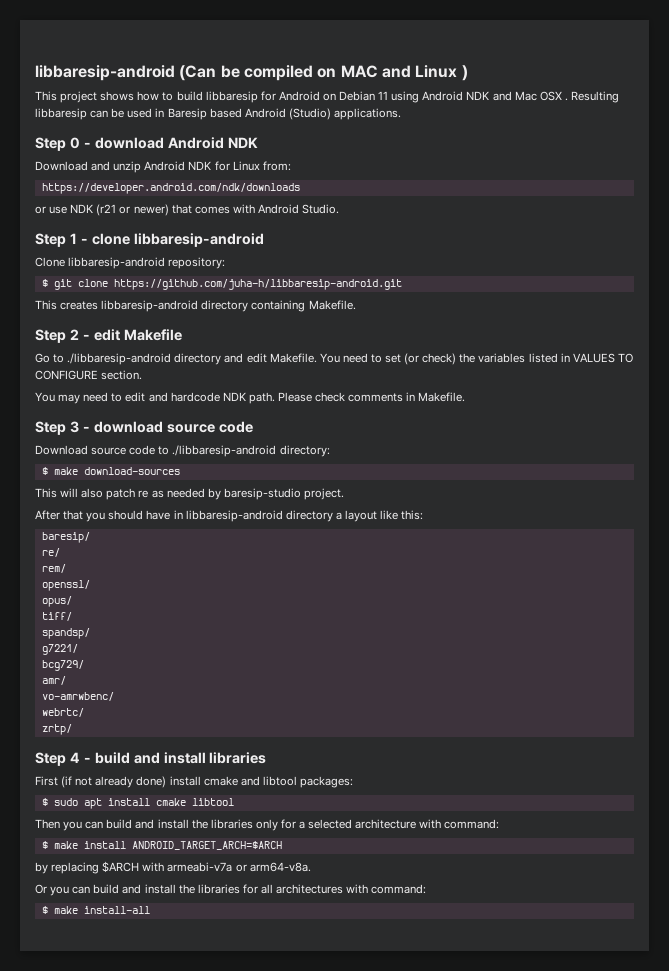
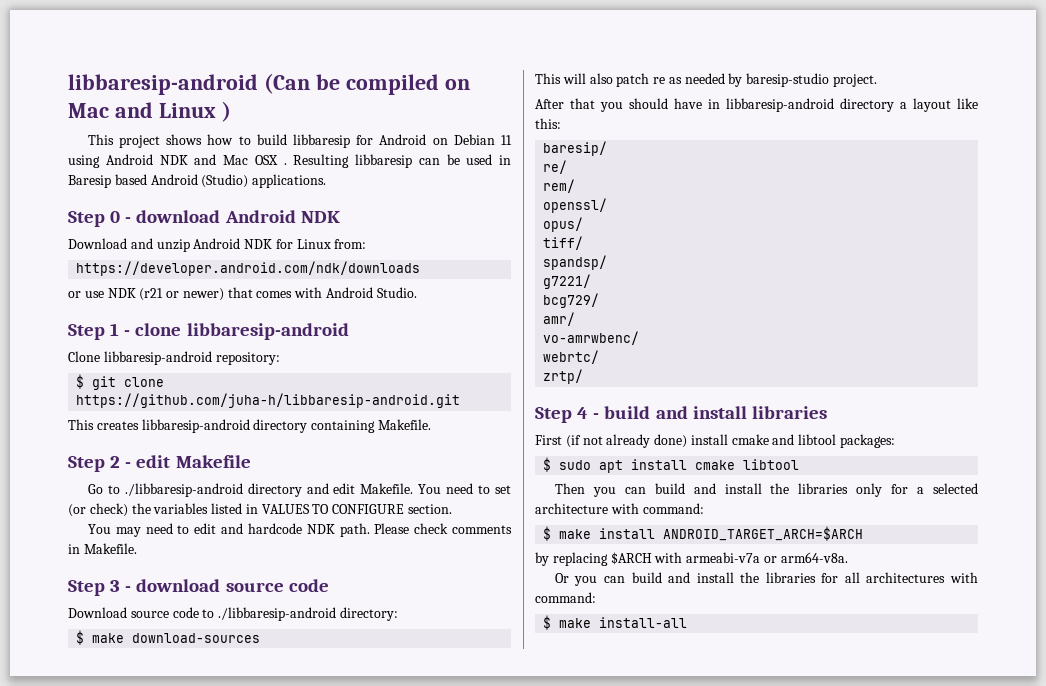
- libbaresip-android (Can be compiled on MAC and Linux )
+ libbaresip-android (Can be compiled on Mac and Linux )

